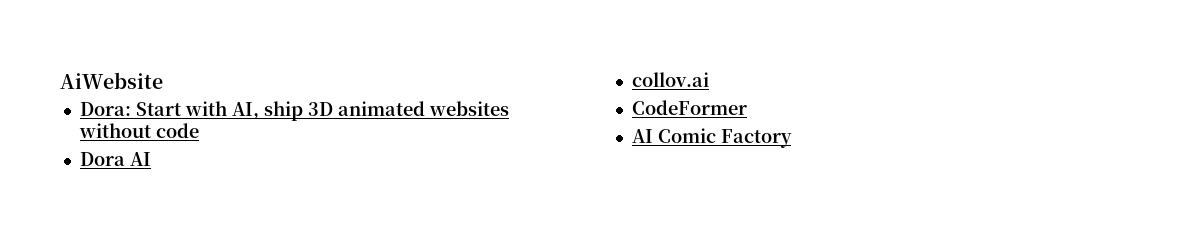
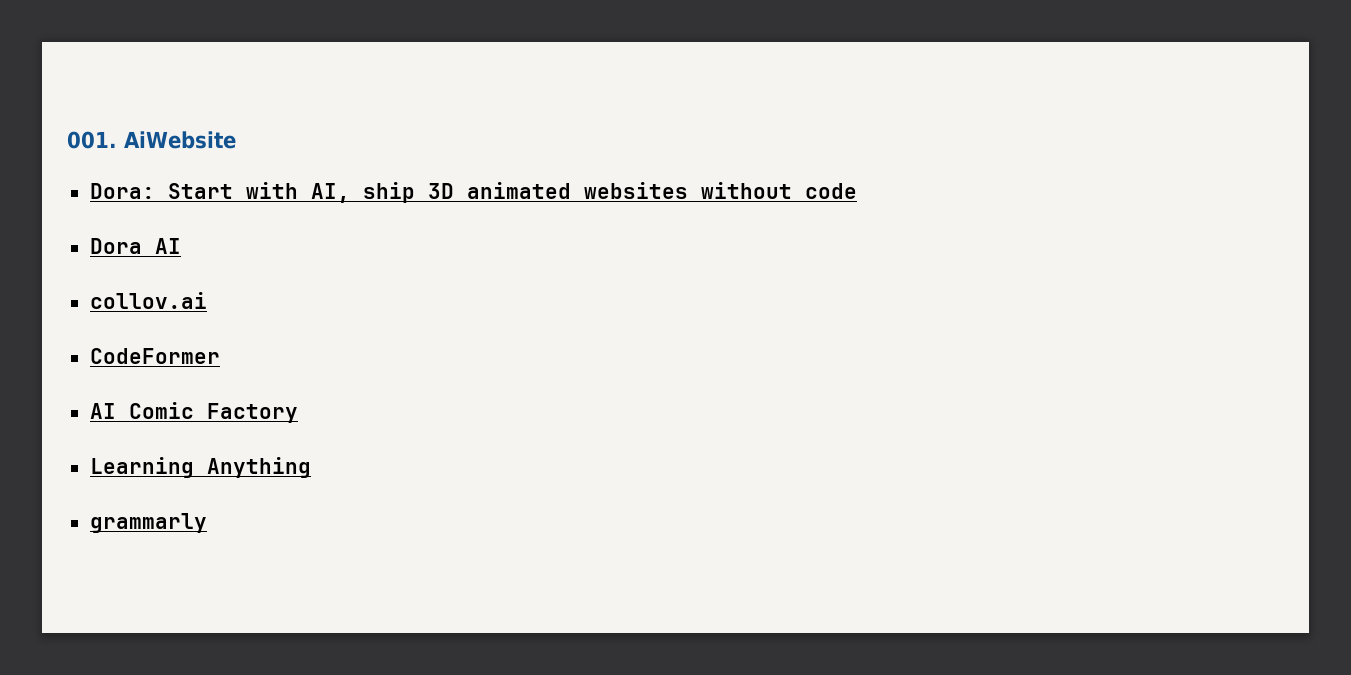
- AiWebsite
+ 001. AiWebsite
+ Learning Anything
+ grammarly

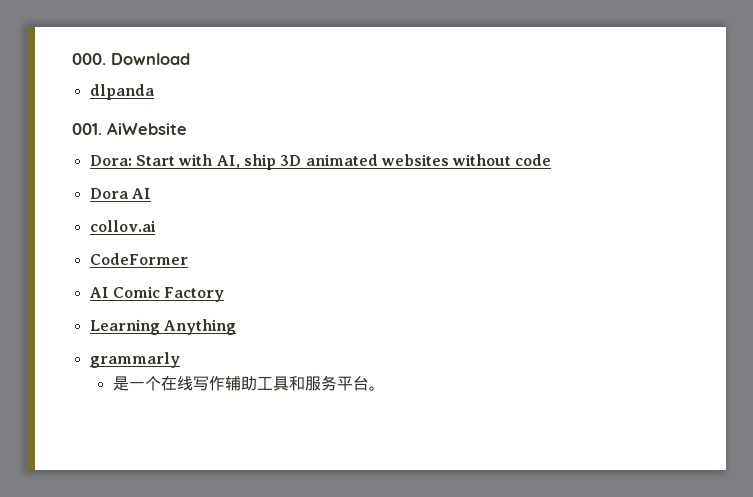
+ 000. Download
+ dlpanda
+ 是一个在线写作辅助工具和服务平台。

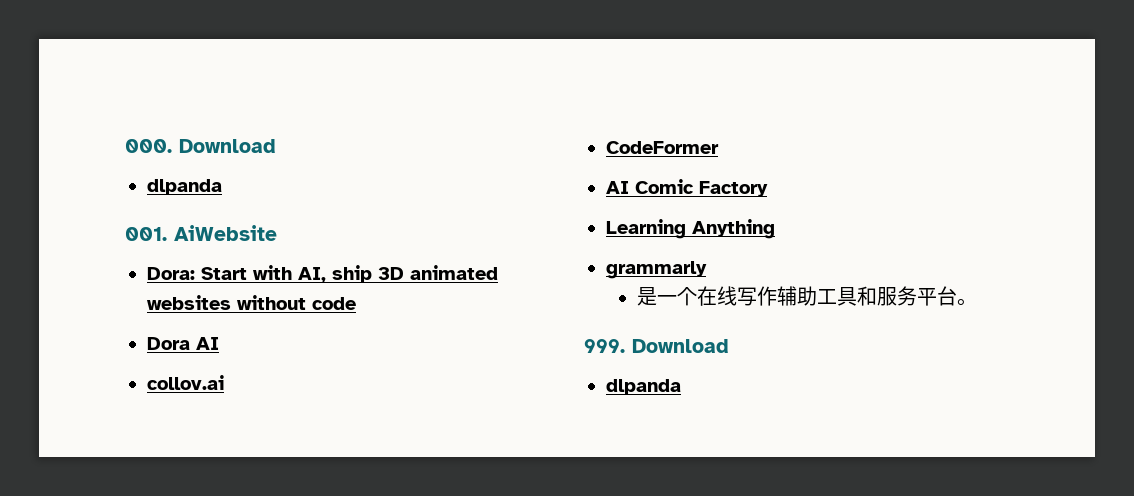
+ 999. Download
+ dlpanda

